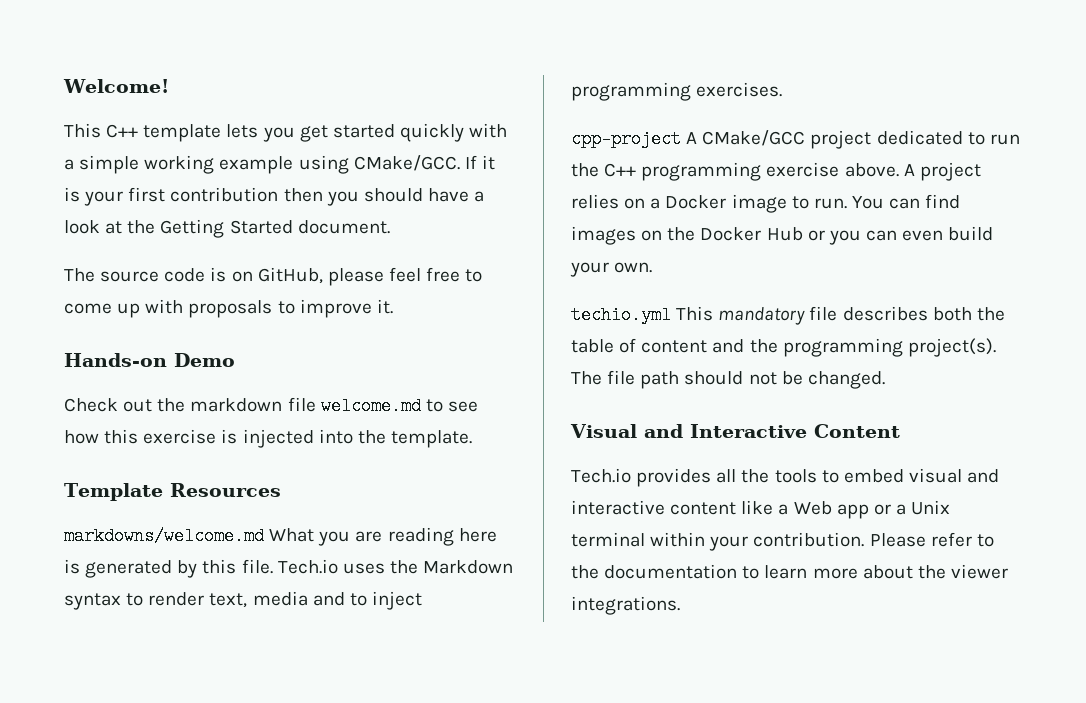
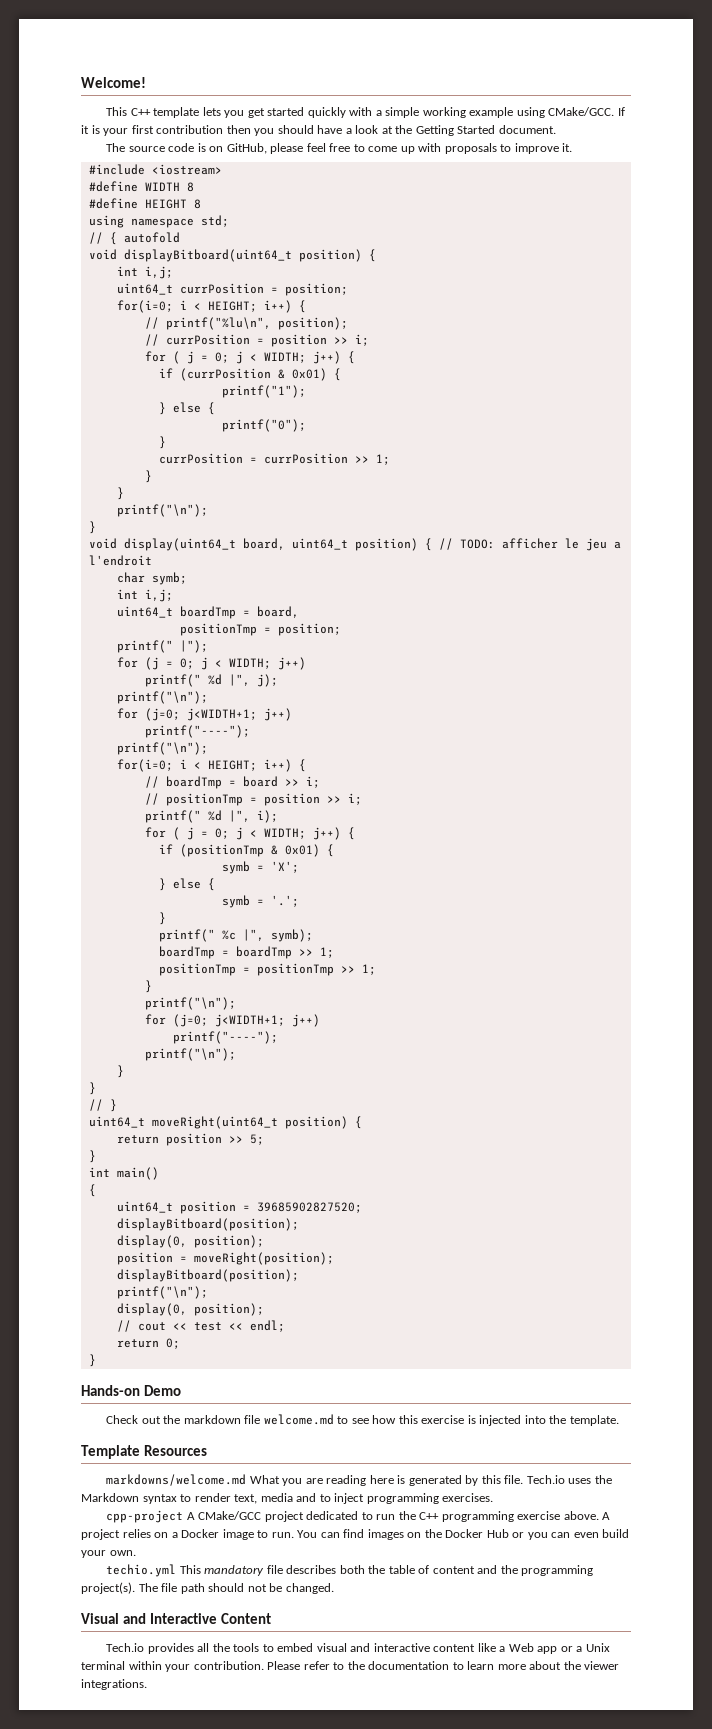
+ #include <iostream>
+ #define WIDTH 8
+ #define HEIGHT 8
+ using namespace std;
+ // { autofold
+ void displayBitboard(uint64_t position) {
+ int i,j;
+ uint64_t currPosition = position;
+ for(i=0; i < HEIGHT; i++) {
+ // printf("%lu\n", position);
+ // currPosition = position >> i;
+ for ( j = 0; j < WIDTH; j++) {
+ if (currPosition & 0x01) {
+ printf("1");
+ } else {
+ printf("0");
+ }
+ currPosition = currPosition >> 1;
+ }
+ }
+ printf("\n");
+ }
+ void display(uint64_t board, uint64_t position) { // TODO: afficher le jeu a l'endroit
+ char symb;
+ int i,j;
+ uint64_t boardTmp = board,
+ positionTmp = position;
+ printf(" |");
+ for (j = 0; j < WIDTH; j++)
+ printf(" %d |", j);
+ printf("\n");
+ for (j=0; j<WIDTH+1; j++)
+ printf("----");
+ printf("\n");
+ for(i=0; i < HEIGHT; i++) {
+ // boardTmp = board >> i;
+ // positionTmp = position >> i;
+ printf(" %d |", i);
+ for ( j = 0; j < WIDTH; j++) {
+ if (positionTmp & 0x01) {
+ symb = 'X';
+ } else {
+ symb = '.';
+ }
+ printf(" %c |", symb);
+ boardTmp = boardTmp >> 1;
+ positionTmp = positionTmp >> 1;
+ }
+ printf("\n");
+ for (j=0; j<WIDTH+1; j++)
+ printf("----");
+ printf("\n");
+ }
+ }
+ // }
+ uint64_t moveRight(uint64_t position) {
+ return position >> 5;
+ }
+ int main()
+ {
+ uint64_t position = 39685902827520;
+ displayBitboard(position);
+ display(0, position);
+ position = moveRight(position);
+ displayBitboard(position);
+ printf("\n");
+ display(0, position);
+ // cout << test << endl;
+ return 0;
+ }

